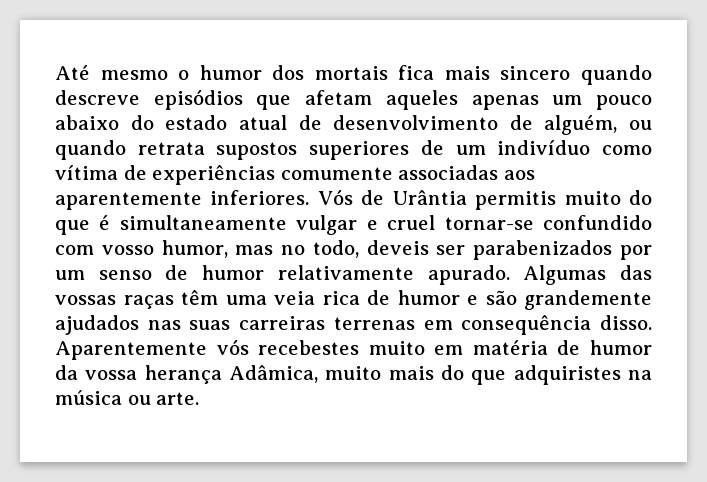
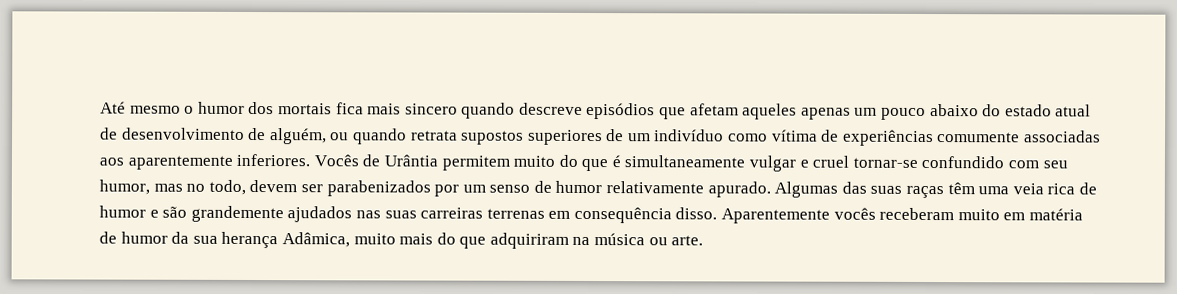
- Vós de Urântia permitis muito do que é simultaneamente vulgar e cruel tornar-se confundido com vosso humor, mas no todo, deveis ser parabenizados por um senso de humor relativamente apurado.
+ Vocês de Urântia permitem muito do que é simultaneamente vulgar e cruel tornar-se confundido com seu humor, mas no todo, devem ser parabenizados por um senso de humor relativamente apurado.
- Algumas das vossas raças têm uma veia rica de humor e são grandemente ajudados nas suas carreiras terrenas em consequência disso.
+ Algumas das suas raças têm uma veia rica de humor e são grandemente ajudados nas suas carreiras terrenas em consequência disso.
- Aparentemente vós recebestes muito em matéria de humor da vossa herança Adâmica, muito mais do que adquiristes na música ou arte.
+ Aparentemente vocês receberam muito em matéria de humor da sua herança Adâmica, muito mais do que adquiriram na música ou arte.

